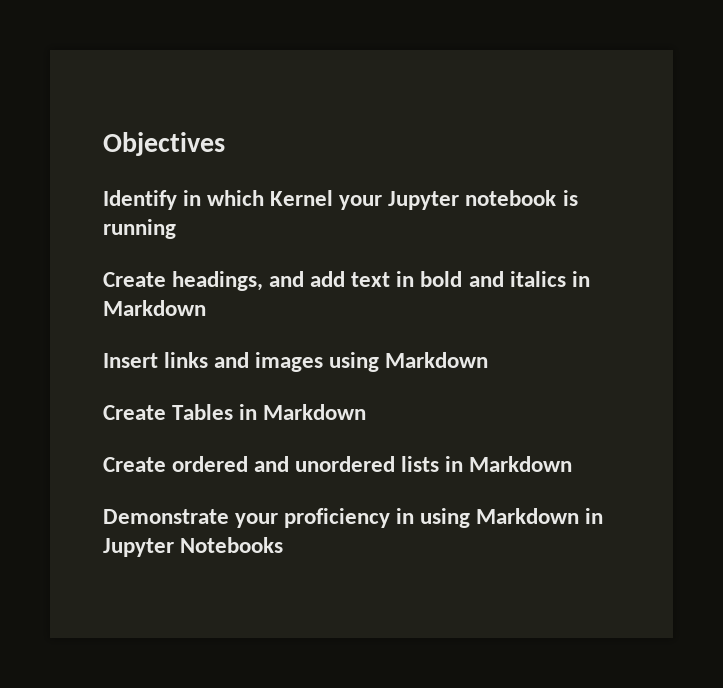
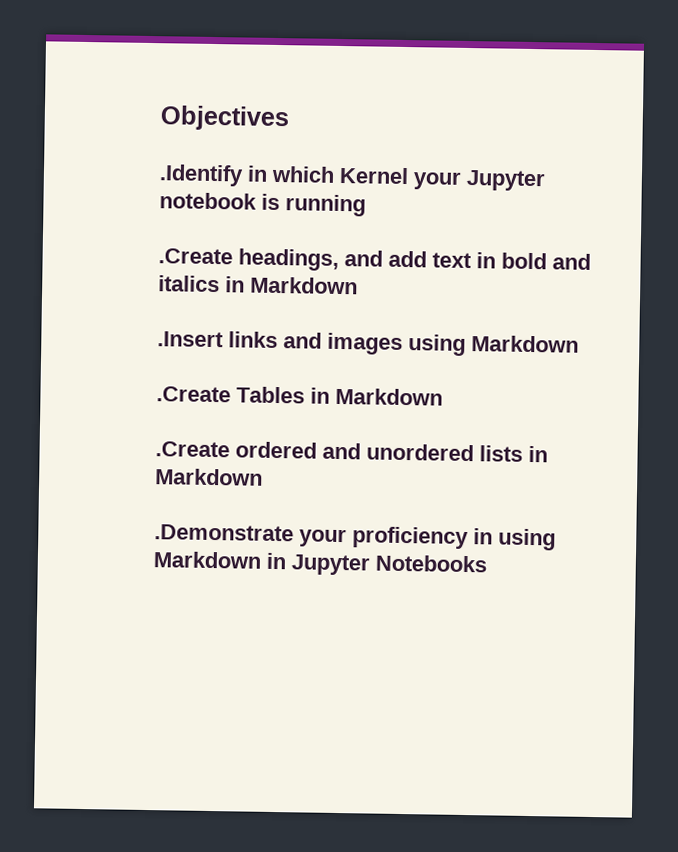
- Identify in which Kernel your Jupyter notebook is running
+ .Identify in which Kernel your Jupyter notebook is running
- Create headings, and add text in bold and italics in Markdown
+ .Create headings, and add text in bold and italics in Markdown
- Insert links and images using Markdown
+ .Insert links and images using Markdown
- Create Tables in Markdown
+ .Create Tables in Markdown
- Create ordered and unordered lists in Markdown
+ .Create ordered and unordered lists in Markdown
- Demonstrate your proficiency in using Markdown in Jupyter Notebooks
+ .Demonstrate your proficiency in using Markdown in Jupyter Notebooks

